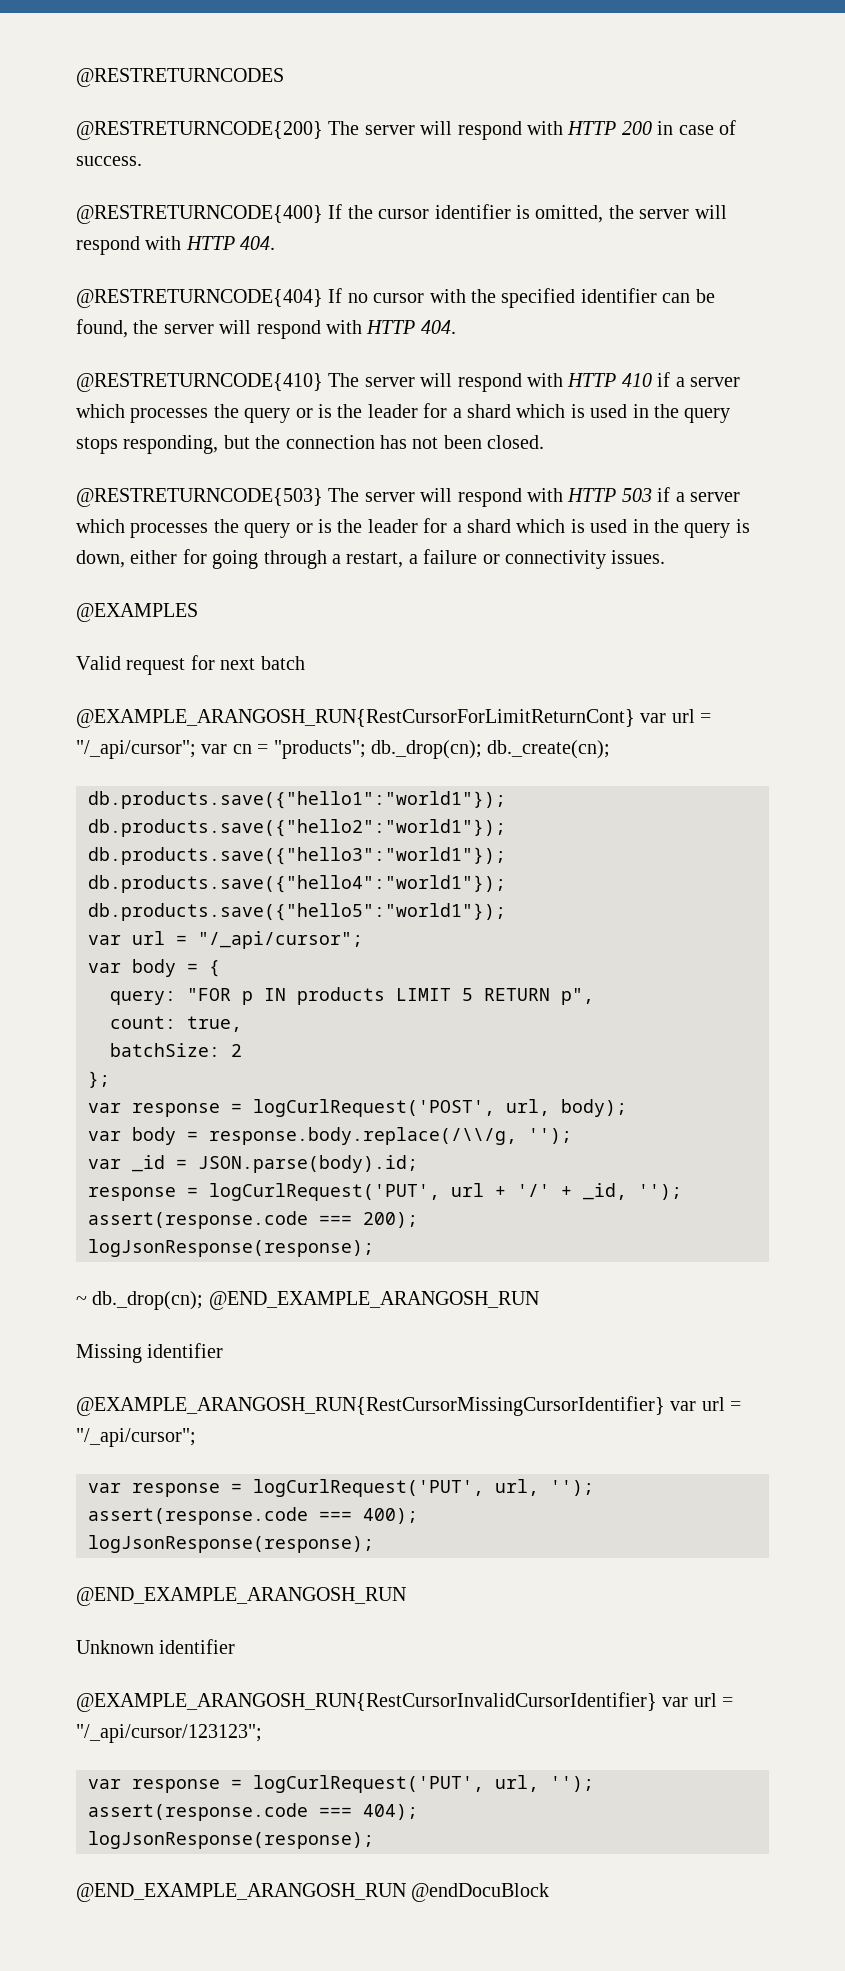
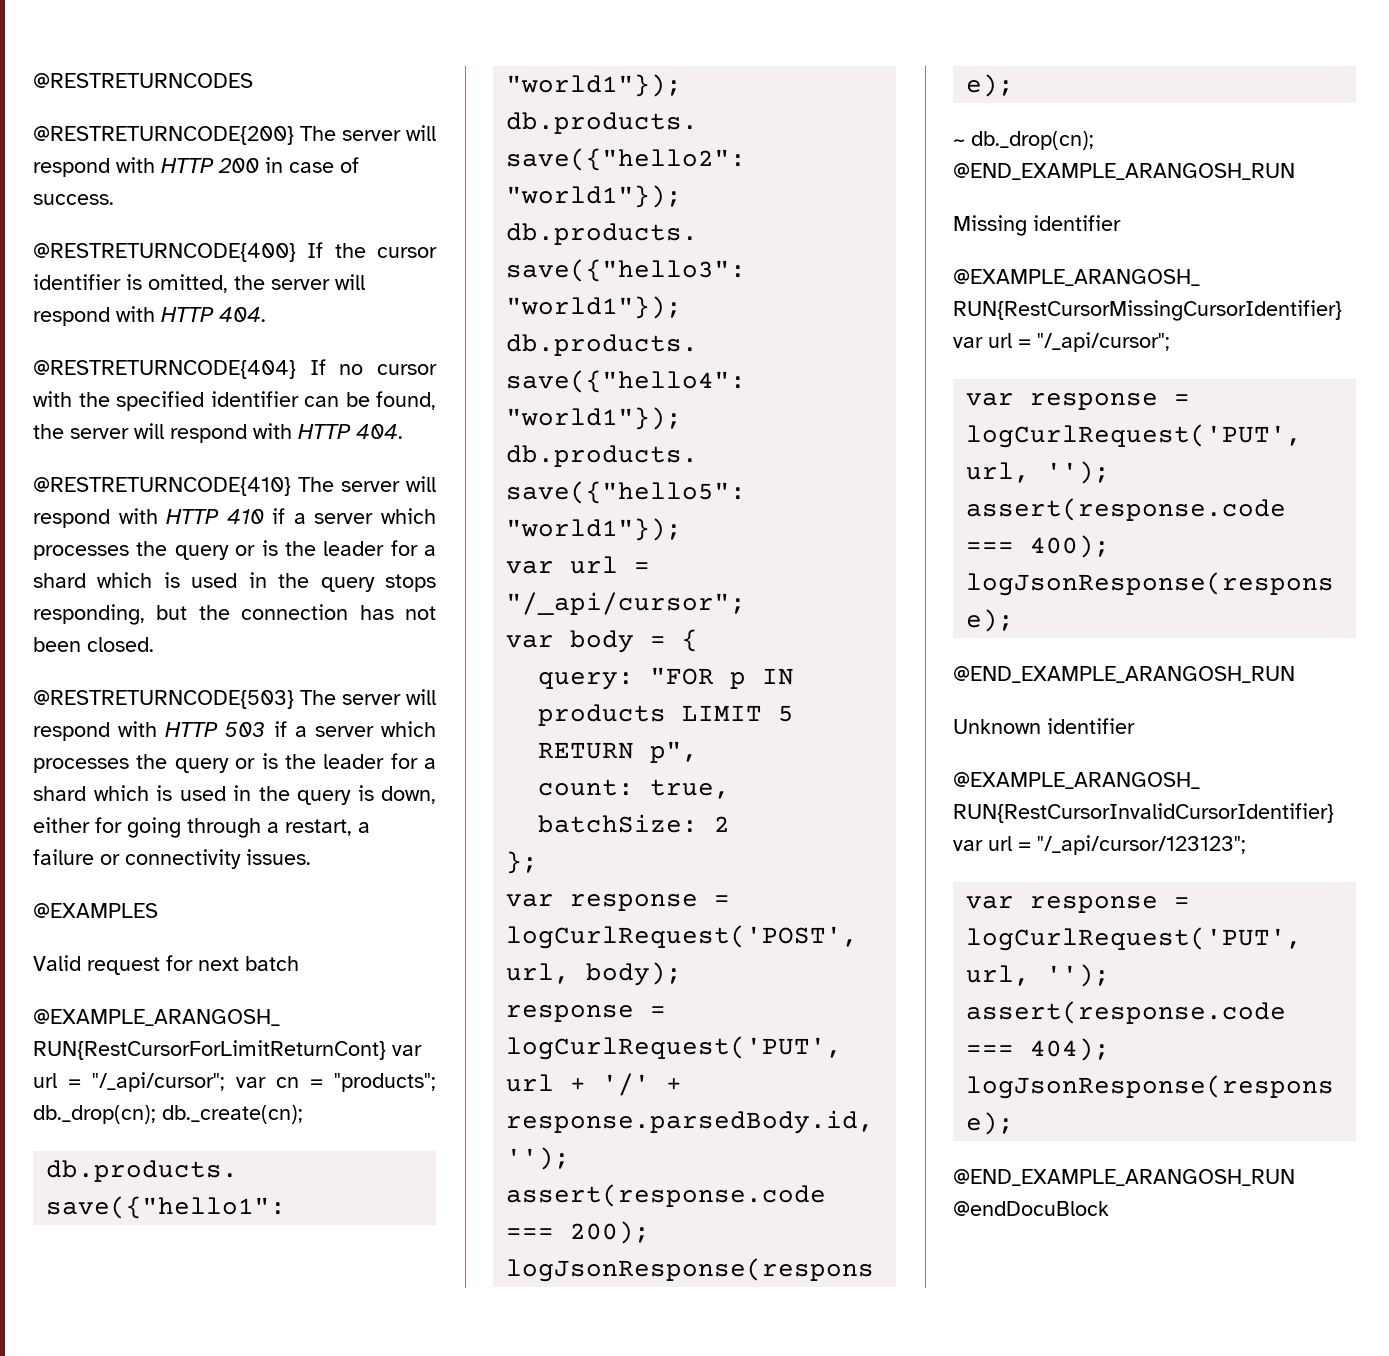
- var body = response.body.replace(/\\/g, '');
- var _id = JSON.parse(body).id;
- response = logCurlRequest('PUT', url + '/' + _id, '');
+ response = logCurlRequest('PUT', url + '/' + response.parsedBody.id, '');

